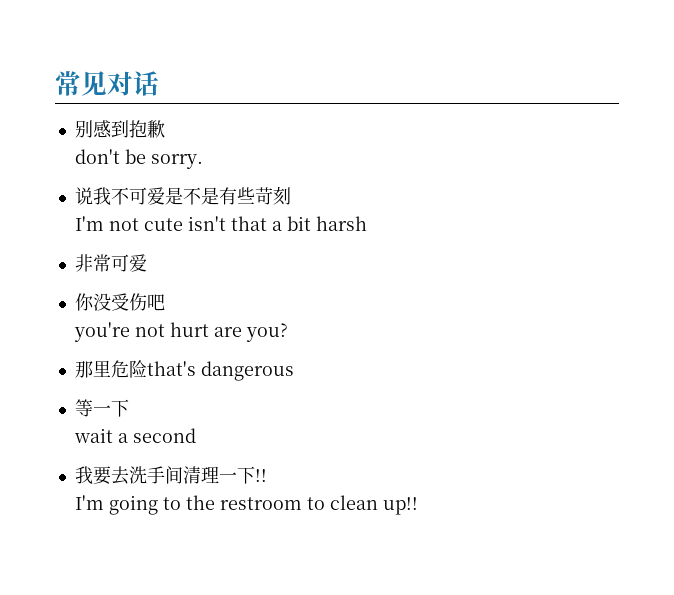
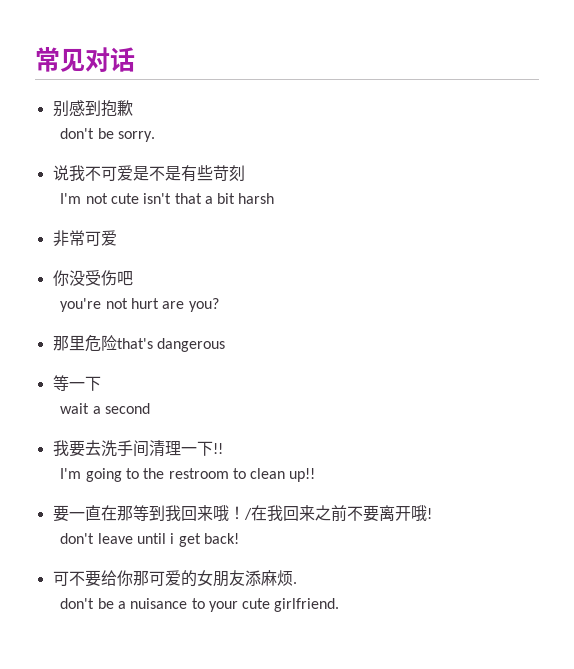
+ 要一直在那等到我回来哦！/在我回来之前不要离开哦!
+ don't leave until i get back!
+ 可不要给你那可爱的女朋友添麻烦.
+ don't be a nuisance to your cute girlfriend.

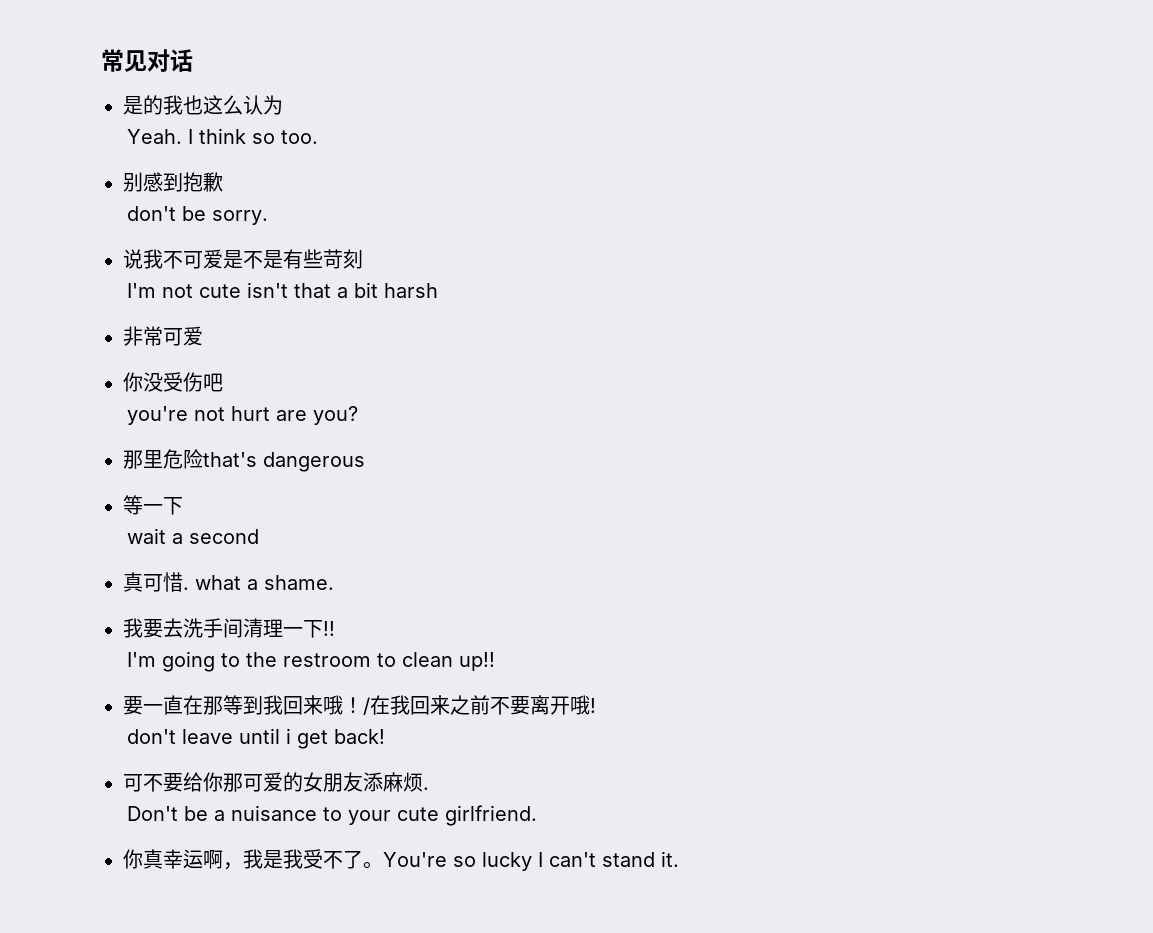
+ 是的我也这么认为
+ Yeah. I think so too.
+ 真可惜. what a shame.
- don't be a nuisance to your cute girlfriend.
+ Don't be a nuisance to your cute girlfriend.
+ 你真幸运啊，我是我受不了。You're so lucky I can't stand it.

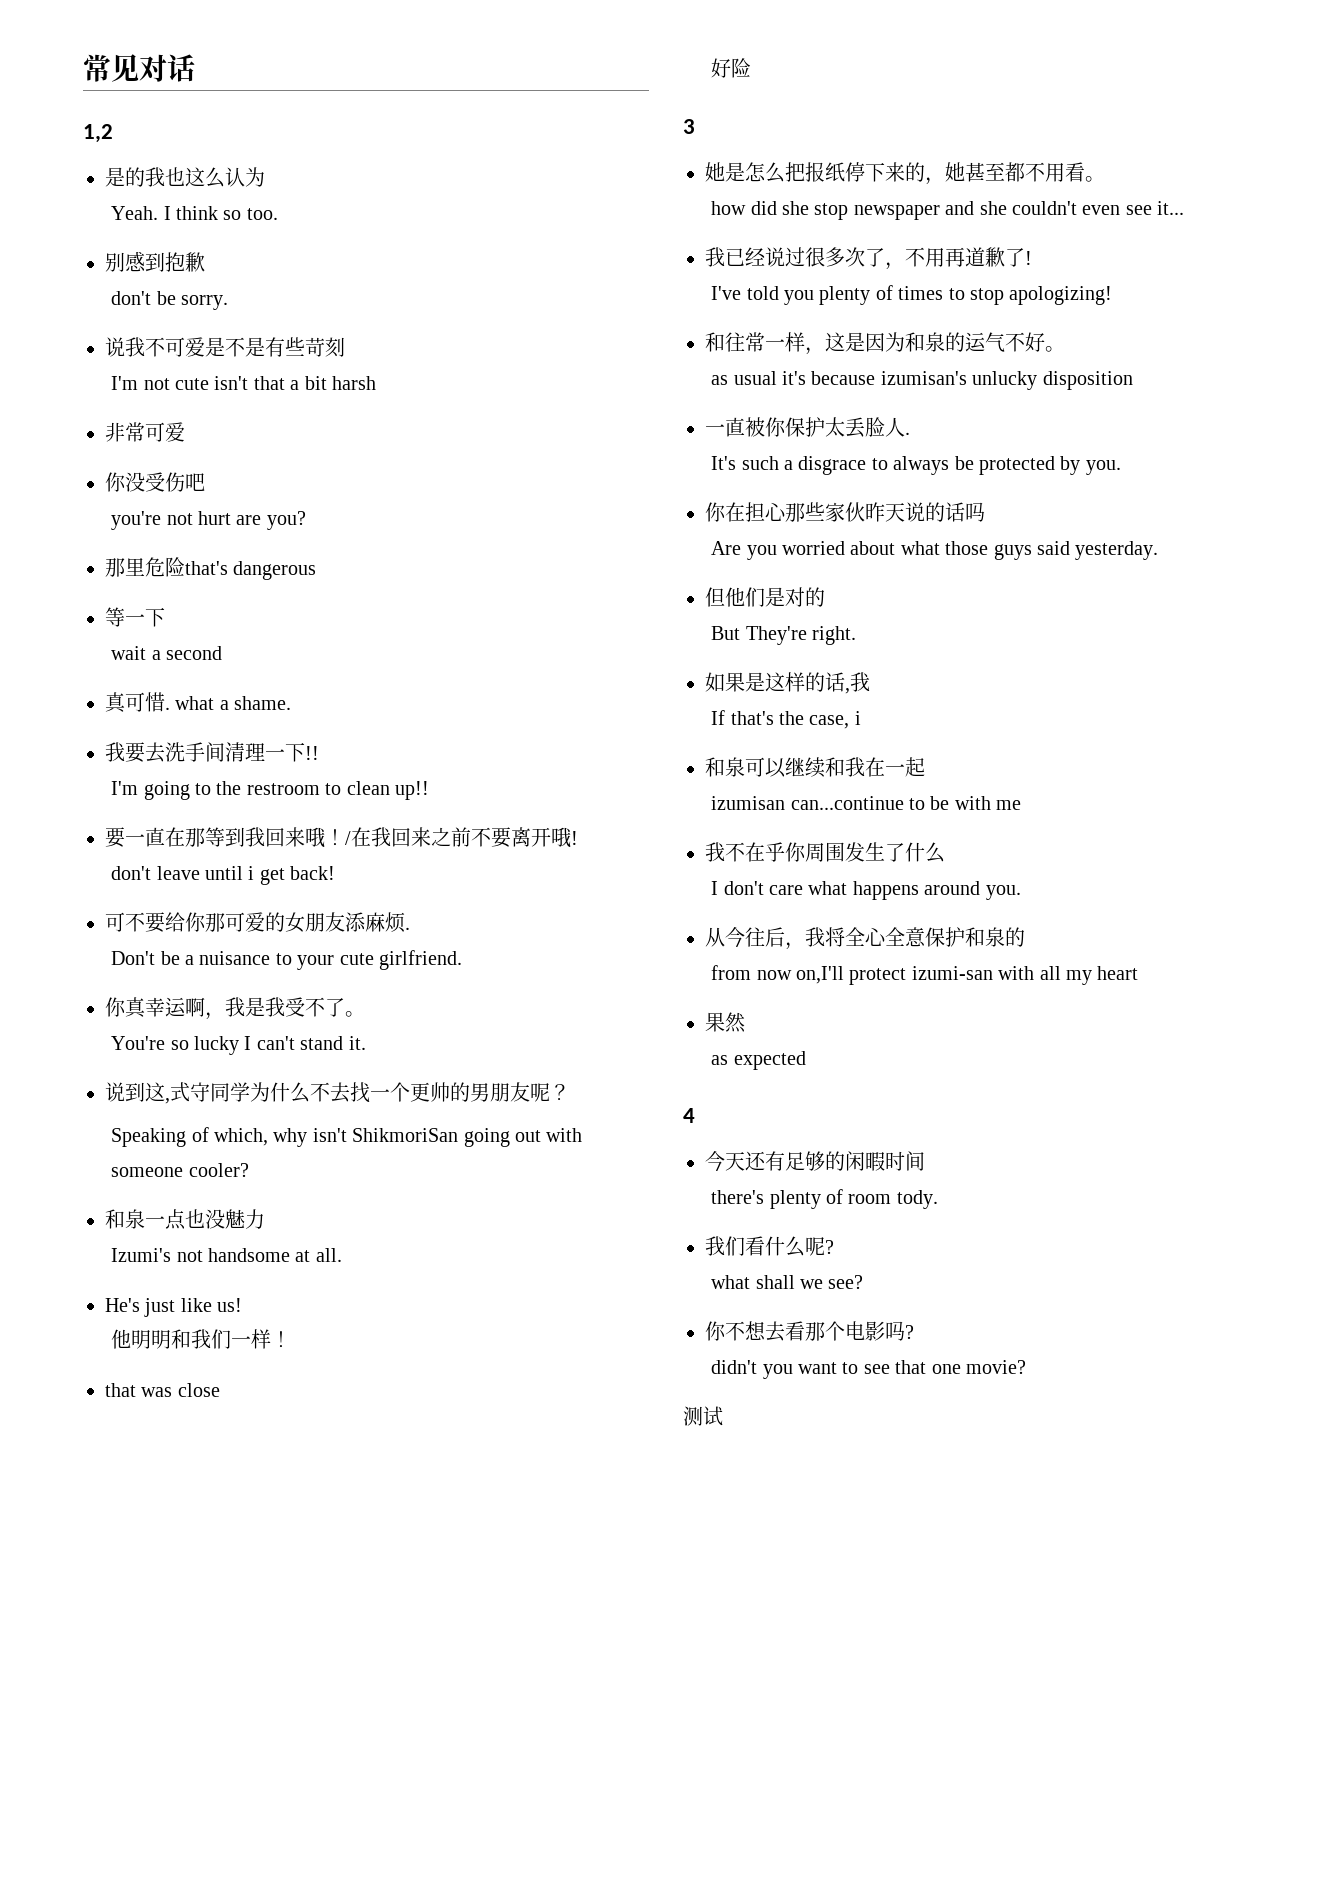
+ 1,2
- 你真幸运啊，我是我受不了。You're so lucky I can't stand it.
+ 你真幸运啊，我是我受不了。
+ You're so lucky I can't stand it.
+ 说到这,式守同学为什么不去找一个更帅的男朋友呢？
+ Speaking of which, why isn't ShikmoriSan going out with someone cooler?
+ 和泉一点也没魅力
+ Izumi's not handsome at all.
+ He's just like us!
+ 他明明和我们一样！
+ that was close
+ 好险
+ 3
+ 她是怎么把报纸停下来的，她甚至都不用看。
+ how did she stop newspaper and she couldn't even see it...
+ 我已经说过很多次了，不用再道歉了!
+ I've told you plenty of times to stop apologizing!
+ 和往常一样，这是因为和泉的运气不好。
+ as usual it's because izumisan's unlucky disposition
+ 一直被你保护太丢脸人.
+ It's such a disgrace to always be protected by you.
+ 你在担心那些家伙昨天说的话吗
+ Are you worried about what those guys said yesterday.
+ 但他们是对的
+ But They're right.
+ 如果是这样的话,我
+ If that's the case, i
+ 和泉可以继续和我在一起
+ izumisan can...continue to be with me
+ 我不在乎你周围发生了什么
+ I don't care what happens around you.
+ 从今往后，我将全心全意保护和泉的
+ from now on,I'll protect izumi-san with all my heart
+ 果然
+ as expected
+ 4
+ 今天还有足够的闲暇时间
+ there's plenty of room tody.
+ 我们看什么呢?
+ what shall we see?
+ 你不想去看那个电影吗?
+ didn't you want to see that one movie?
+ 测试

